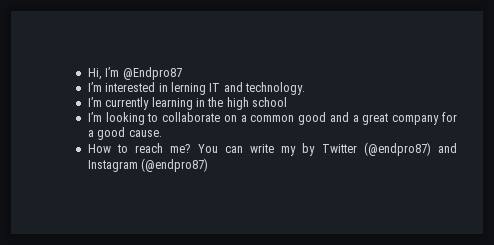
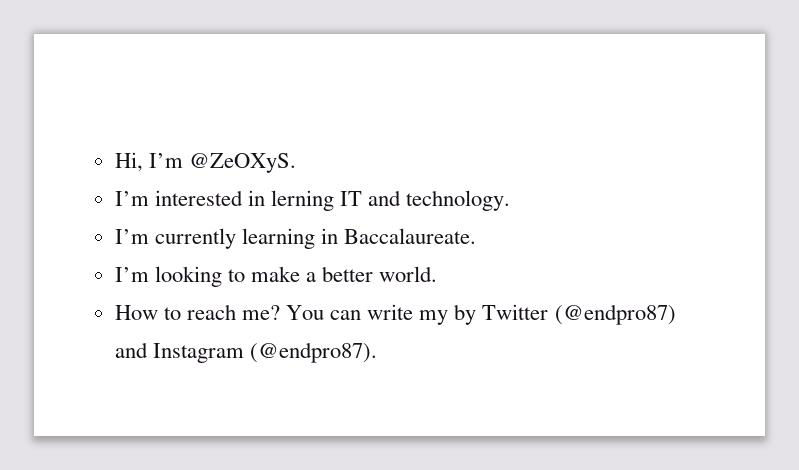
- Hi, I’m @Endpro87
+ Hi, I’m @ZeOXyS.
- I’m currently learning in the high school
+ I’m currently learning in Baccalaureate.
- I’m looking to collaborate on a common good and a great company for a good cause.
+ I’m looking to make a better world.
- You can write my by Twitter (@endpro87) and Instagram (@endpro87)
+ You can write my by Twitter (@endpro87) and Instagram (@endpro87).

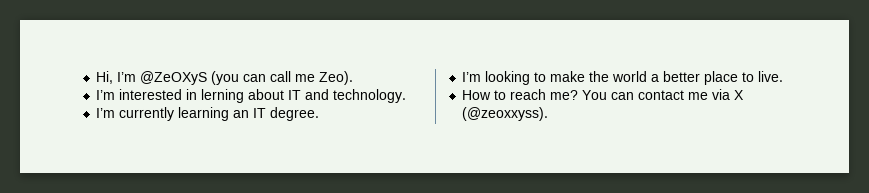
- Hi, I’m @ZeOXyS.
+ Hi, I’m @ZeOXyS (you can call me Zeo).
- I’m interested in lerning IT and technology.
+ I’m interested in lerning about IT and technology.
- I’m currently learning in Baccalaureate.
+ I’m currently learning an IT degree.
- I’m looking to make a better world.
+ I’m looking to make the world a better place to live.
- You can write my by Twitter (@endpro87) and Instagram (@endpro87).
+ You can contact me via X (@zeoxxyss).

